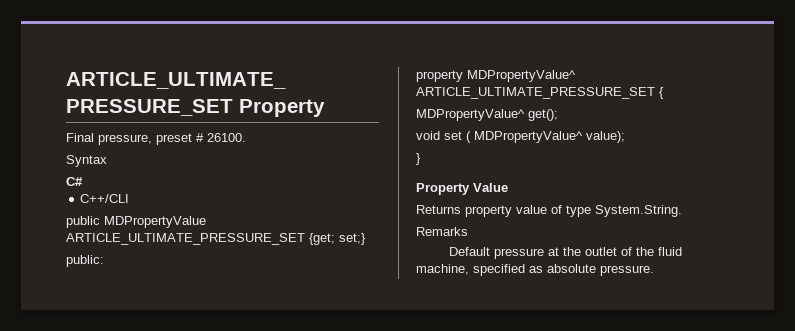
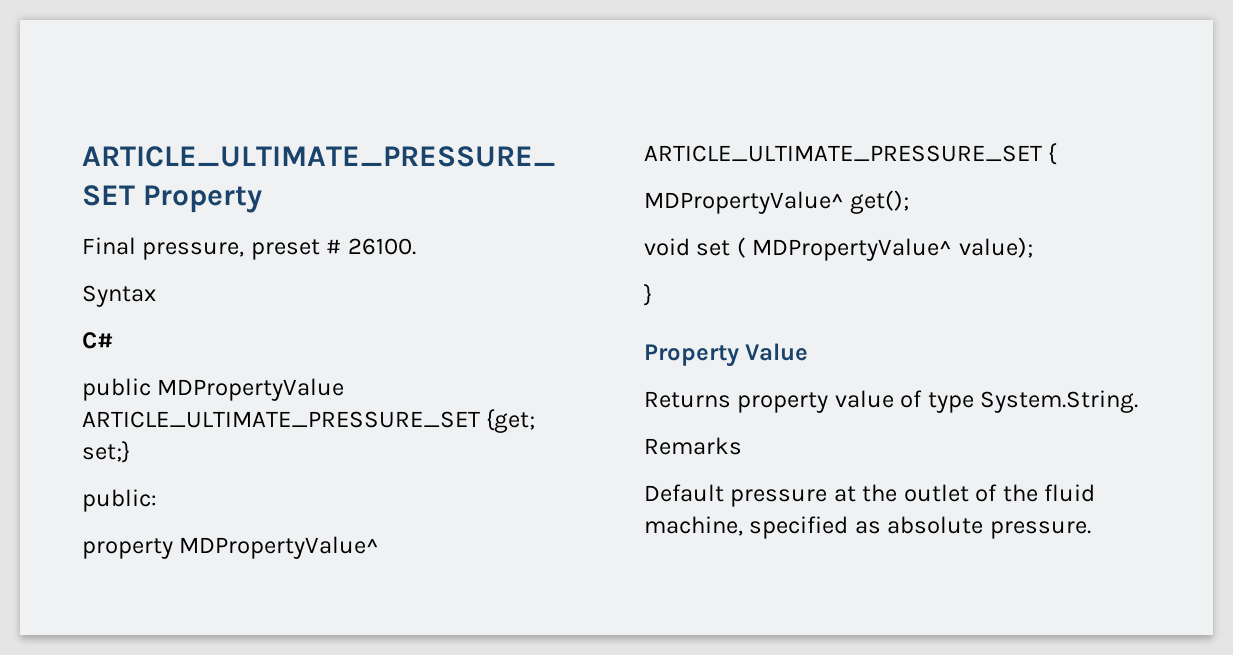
- C++/CLI

